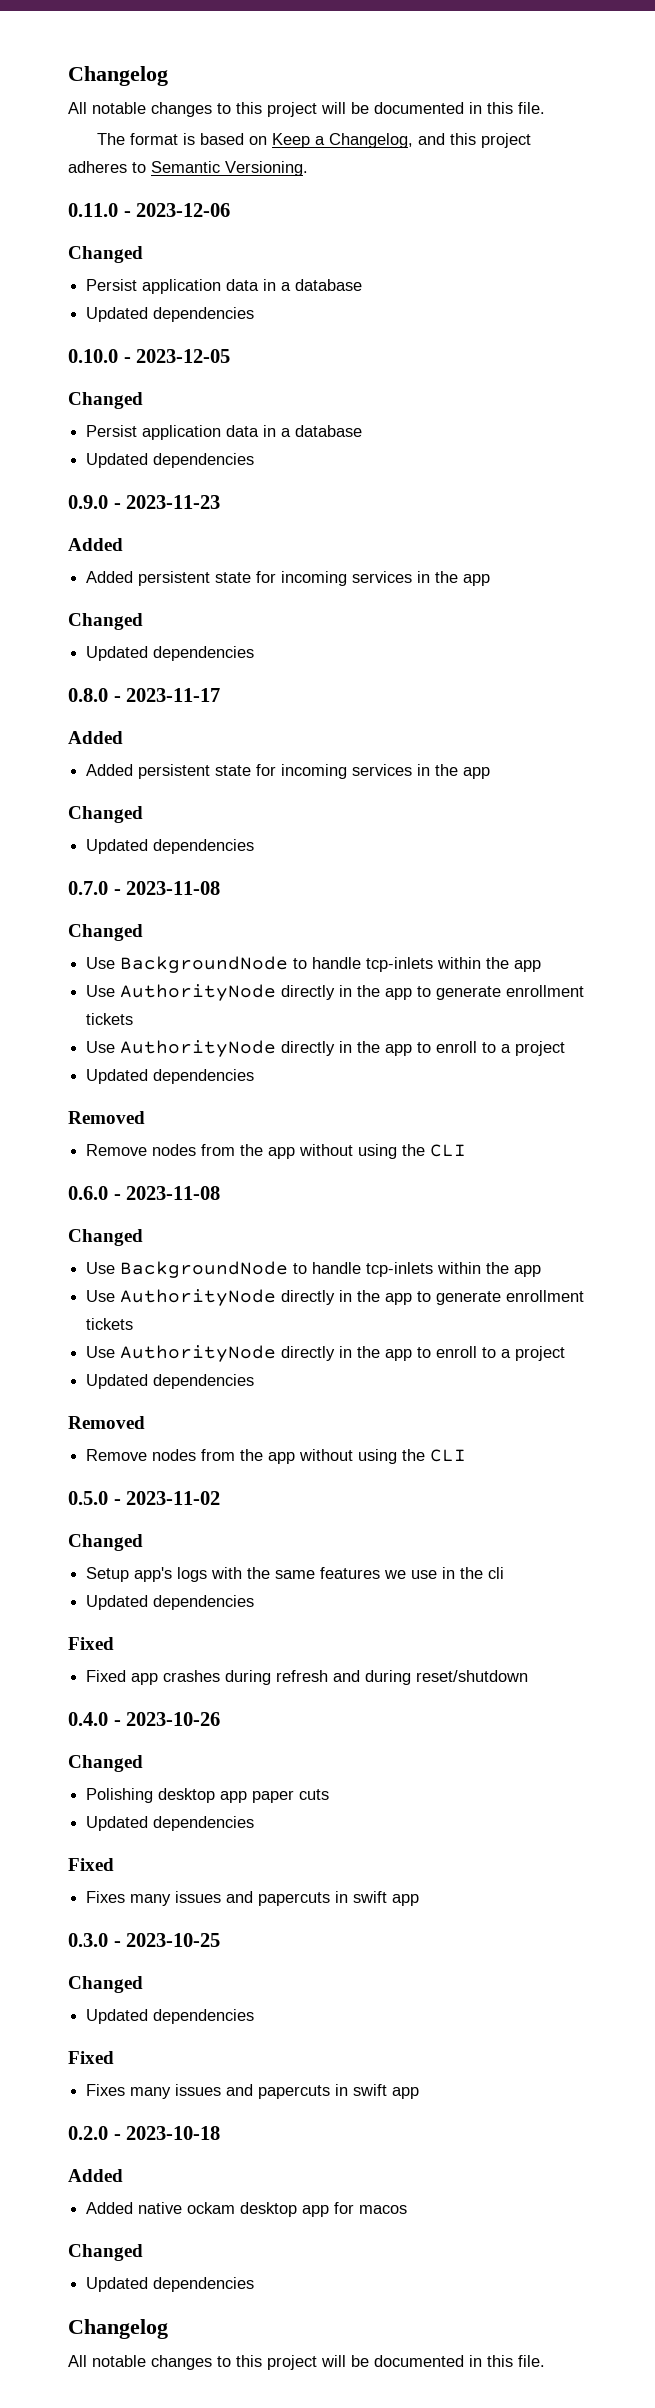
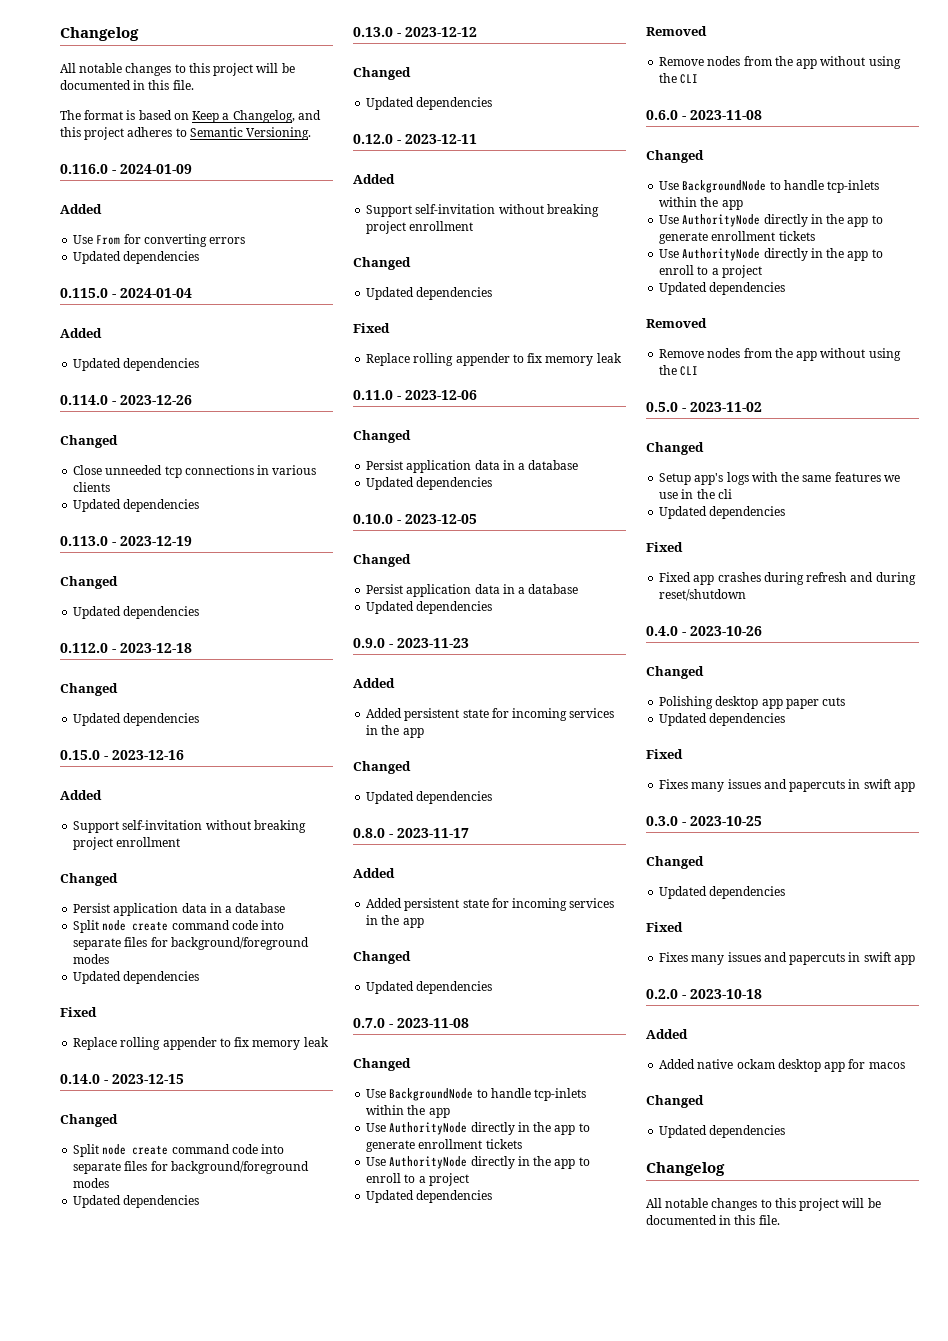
+ 0.116.0 - 2024-01-09
+ Added
+ Use From for converting errors
+ Updated dependencies
+ 0.115.0 - 2024-01-04
+ Added
+ Updated dependencies
+ 0.114.0 - 2023-12-26
+ Changed
+ Close unneeded tcp connections in various clients
+ Updated dependencies
+ 0.113.0 - 2023-12-19
+ Changed
+ Updated dependencies
+ 0.112.0 - 2023-12-18
+ Changed
+ Updated dependencies
+ 0.15.0 - 2023-12-16
+ Added
+ Support self-invitation without breaking project enrollment
+ Changed
+ Persist application data in a database
+ Split node create command code into separate files for background/foreground modes
+ Updated dependencies
+ Fixed
+ Replace rolling appender to fix memory leak
+ 0.14.0 - 2023-12-15
+ Changed
+ Split node create command code into separate files for background/foreground modes
+ Updated dependencies
+ 0.13.0 - 2023-12-12
+ Changed
+ Updated dependencies
+ 0.12.0 - 2023-12-11
+ Added
+ Support self-invitation without breaking project enrollment
+ Changed
+ Updated dependencies
+ Fixed
+ Replace rolling appender to fix memory leak

